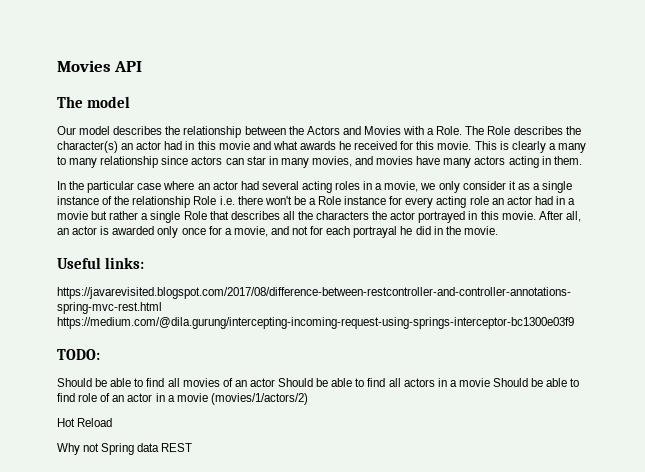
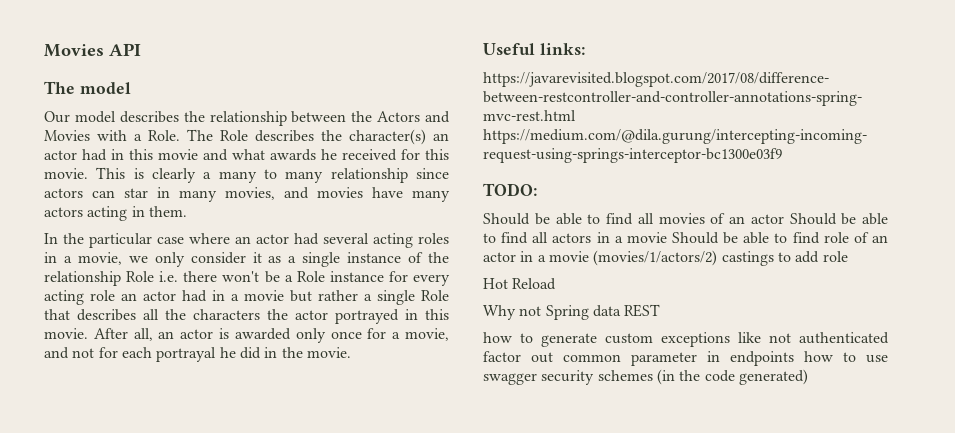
- Should be able to find all movies of an actor Should be able to find all actors in a movie Should be able to find role of an actor in a movie (movies/1/actors/2)
+ Should be able to find all movies of an actor Should be able to find all actors in a movie Should be able to find role of an actor in a movie (movies/1/actors/2) castings to add role
+ how to generate custom exceptions like not authenticated factor out common parameter in endpoints how to use swagger security schemes (in the code generated)

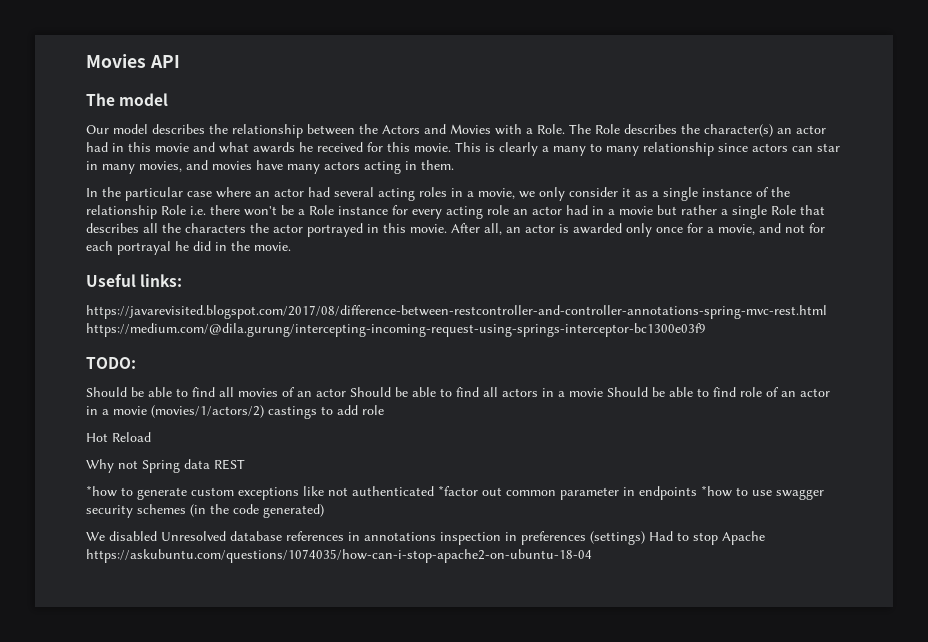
- how to generate custom exceptions like not authenticated factor out common parameter in endpoints how to use swagger security schemes (in the code generated)
+ *how to generate custom exceptions like not authenticated *factor out common parameter in endpoints *how to use swagger security schemes (in the code generated)
+ We disabled Unresolved database references in annotations inspection in preferences (settings) Had to stop Apache https://askubuntu.com/questions/1074035/how-can-i-stop-apache2-on-ubuntu-18-04

